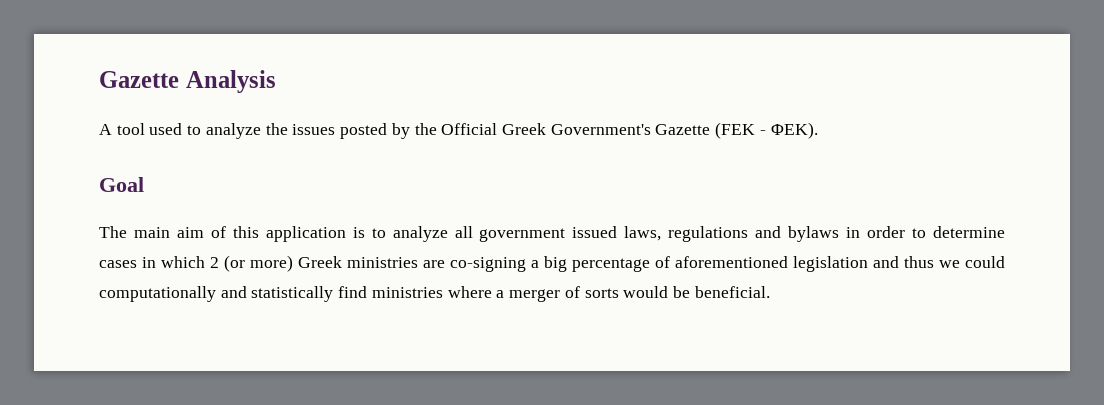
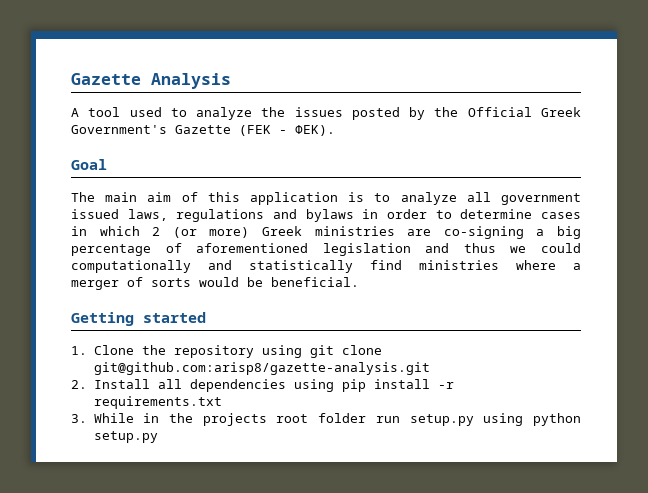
+ Getting started
+ 1. Clone the repository using git clone git@github.com:arisp8/gazette-analysis.git
+ 2. Install all dependencies using pip install -r requirements.txt
+ 3. While in the projects root folder run setup.py using python setup.py

